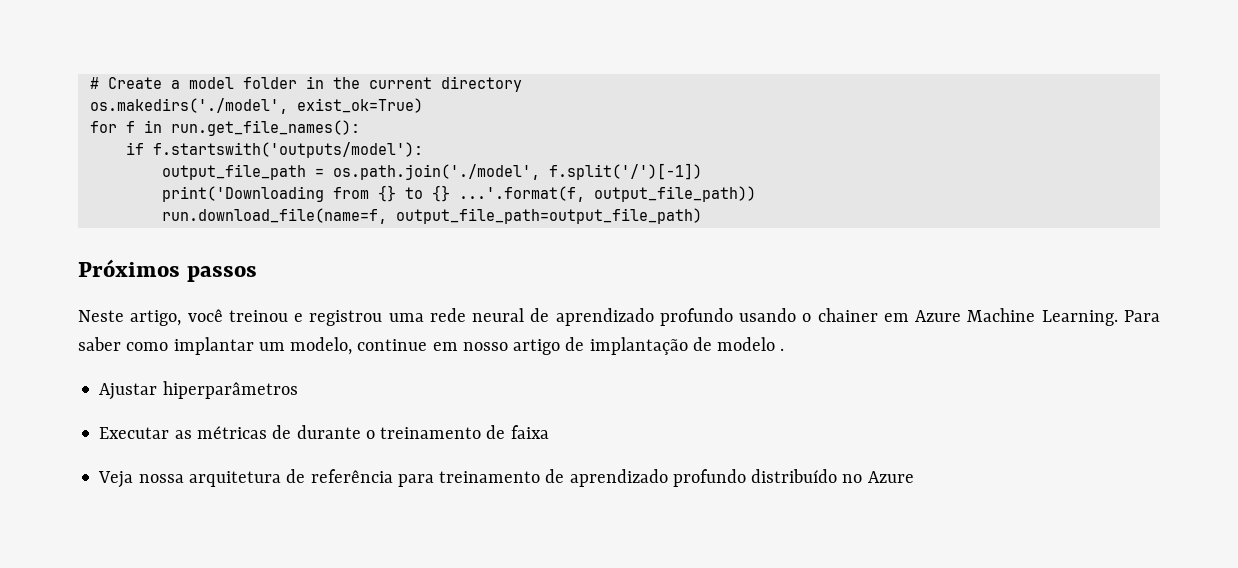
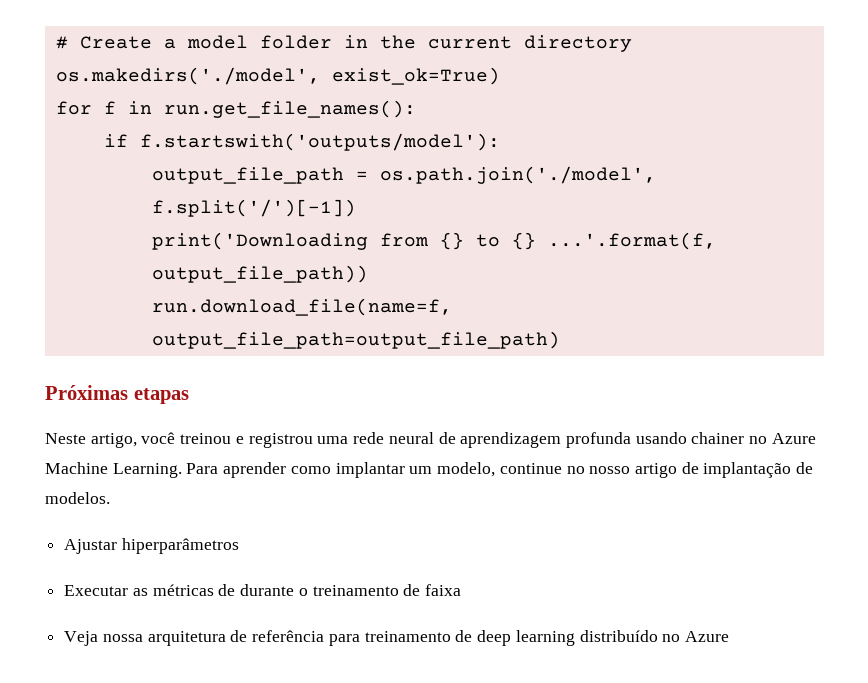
- Próximos passos
+ Próximas etapas
- Neste artigo, você treinou e registrou uma rede neural de aprendizado profundo usando o chainer em Azure Machine Learning.
+ Neste artigo, você treinou e registrou uma rede neural de aprendizagem profunda usando chainer no Azure Machine Learning.
- Para saber como implantar um modelo, continue em nosso artigo de implantação de modelo .
+ Para aprender como implantar um modelo, continue no nosso artigo de implantação de modelos.
- Veja nossa arquitetura de referência para treinamento de aprendizado profundo distribuído no Azure
+ Veja nossa arquitetura de referência para treinamento de deep learning distribuído no Azure

